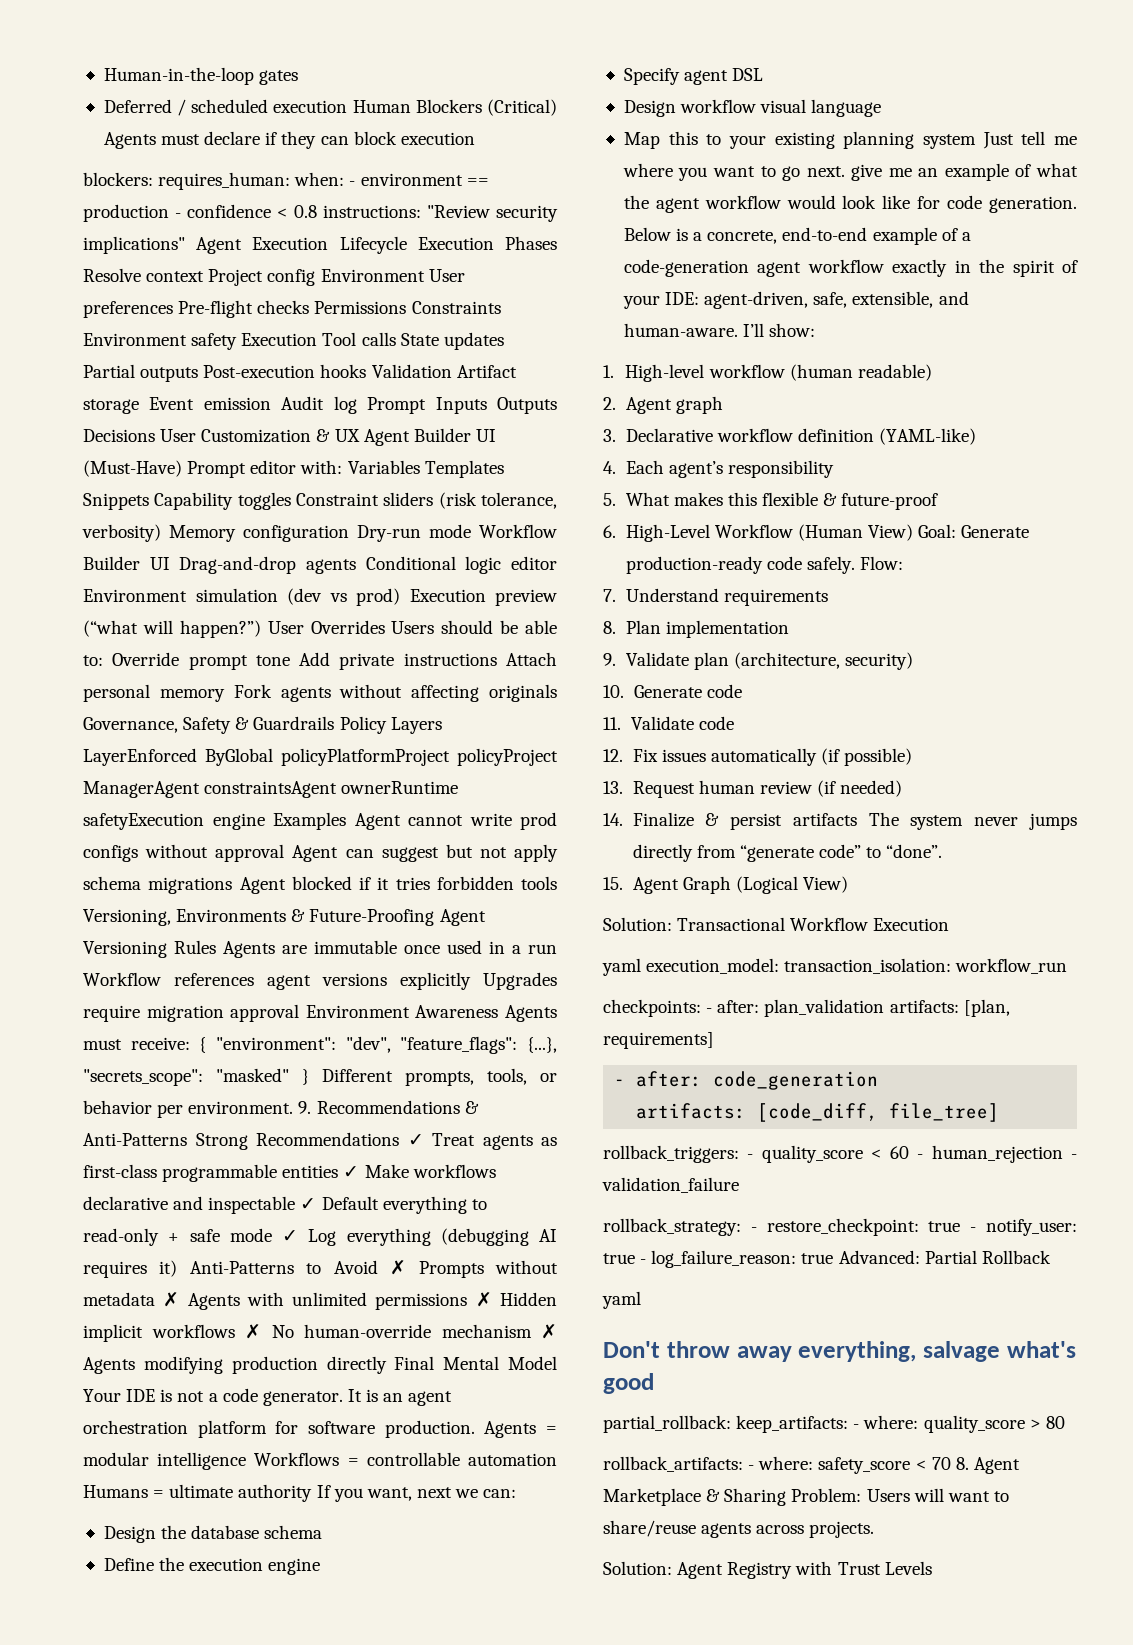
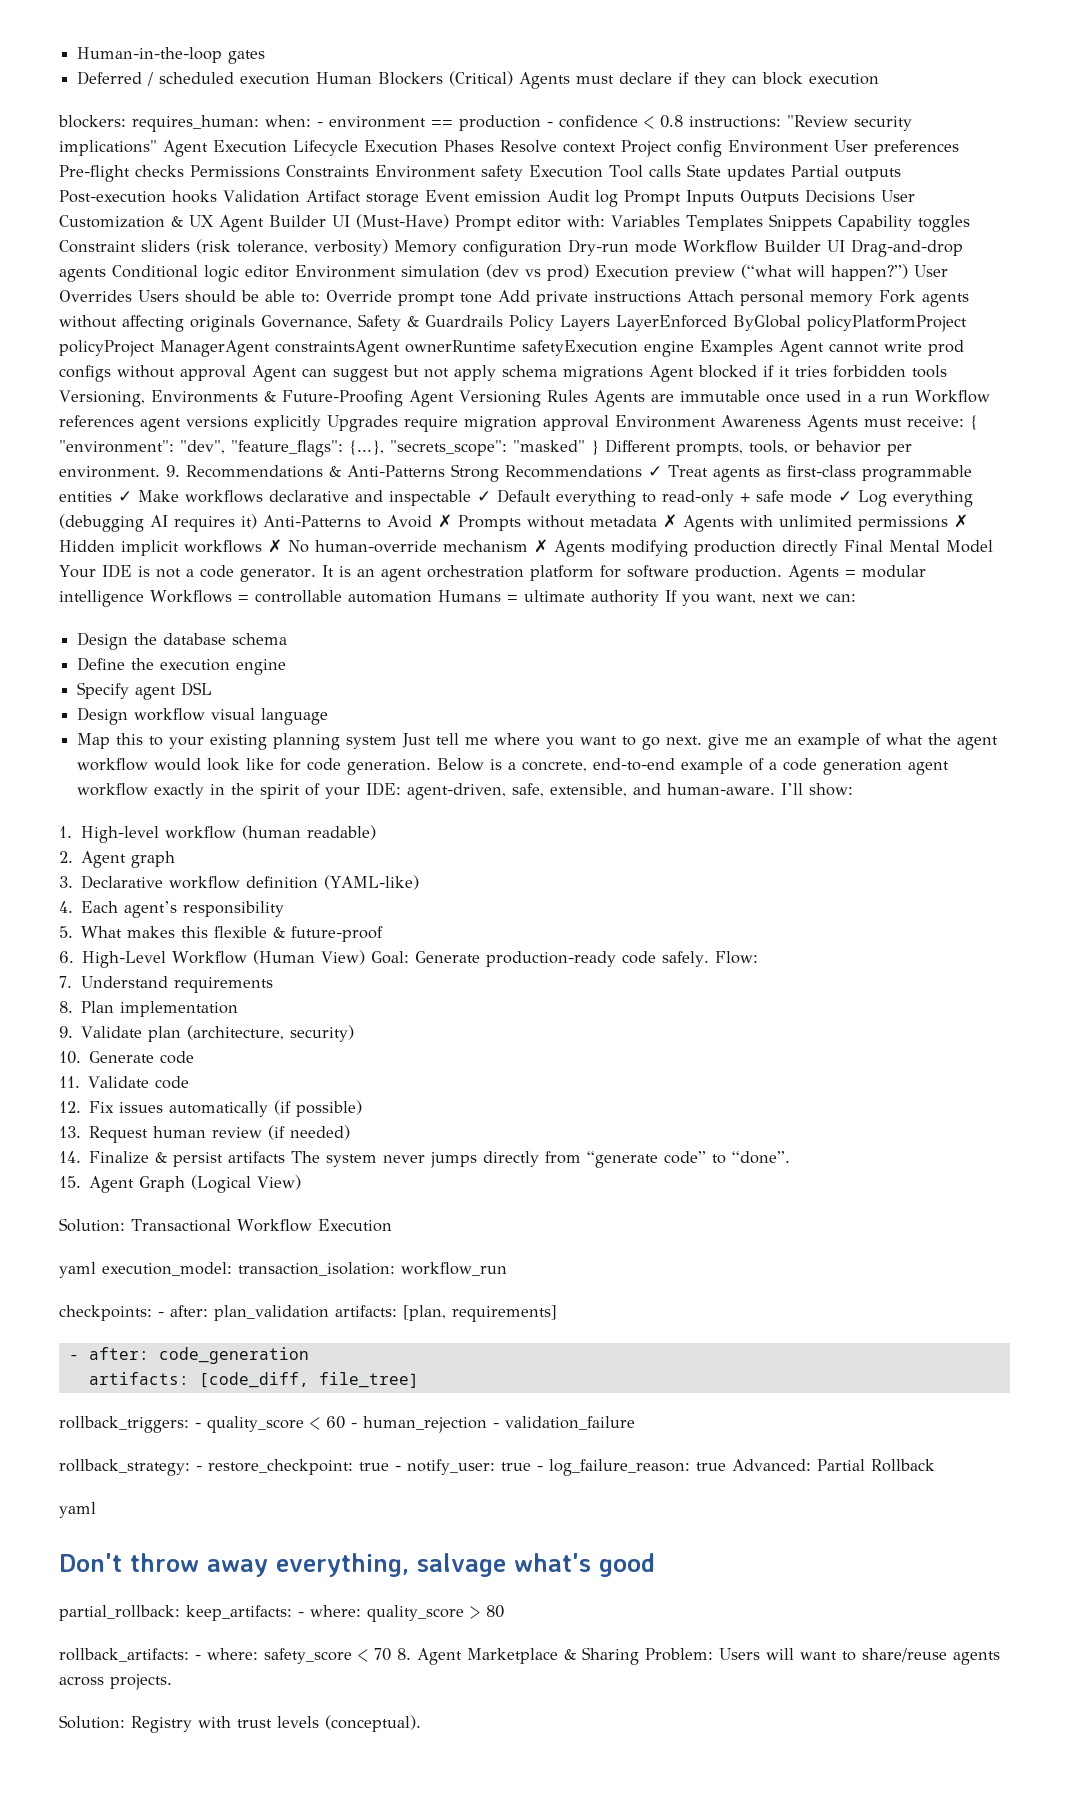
- Below is a concrete, end-to-end example of a code-generation agent workflow exactly in the spirit of your IDE: agent-driven, safe, extensible, and human-aware.
+ Below is a concrete, end-to-end example of a code generation agent workflow exactly in the spirit of your IDE: agent-driven, safe, extensible, and human-aware.
- Solution: Agent Registry with Trust Levels
+ Solution: Registry with trust levels (conceptual).

